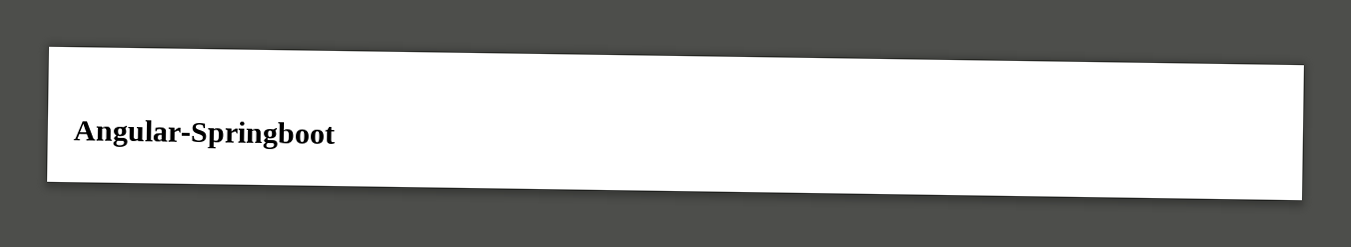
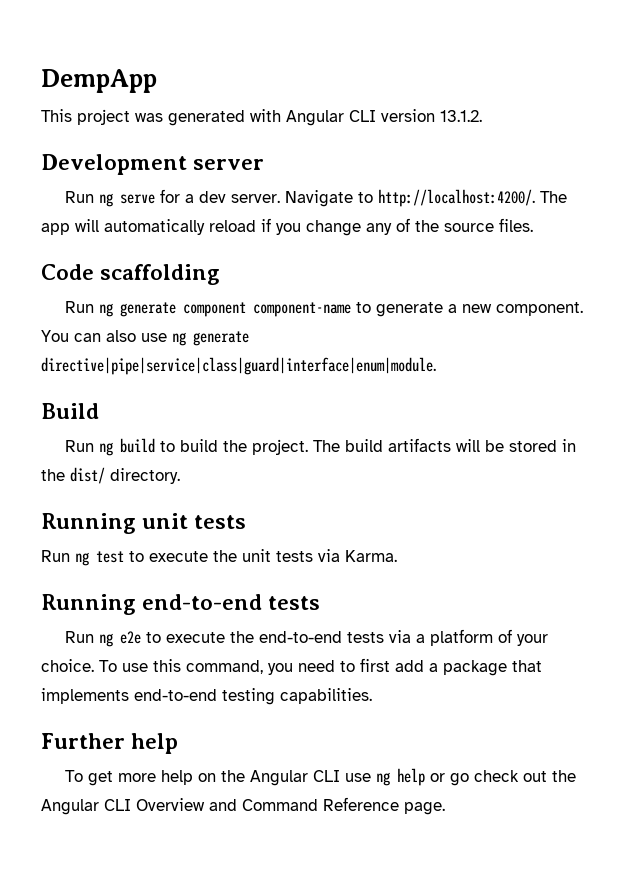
- Angular-Springboot
+ DempApp
+ This project was generated with Angular CLI version 13.1.2.
+ Development server
+ Run ng serve for a dev server. Navigate to http://localhost:4200/. The app will automatically reload if you change any of the source files.
+ Code scaffolding
+ Run ng generate component component-name to generate a new component. You can also use ng generate directive|pipe|service|class|guard|interface|enum|module.
+ Build
+ Run ng build to build the project. The build artifacts will be stored in the dist/ directory.
+ Running unit tests
+ Run ng test to execute the unit tests via Karma.
+ Running end-to-end tests
+ Run ng e2e to execute the end-to-end tests via a platform of your choice. To use this command, you need to first add a package that implements end-to-end testing capabilities.
+ Further help
+ To get more help on the Angular CLI use ng help or go check out the Angular CLI Overview and Command Reference page.

